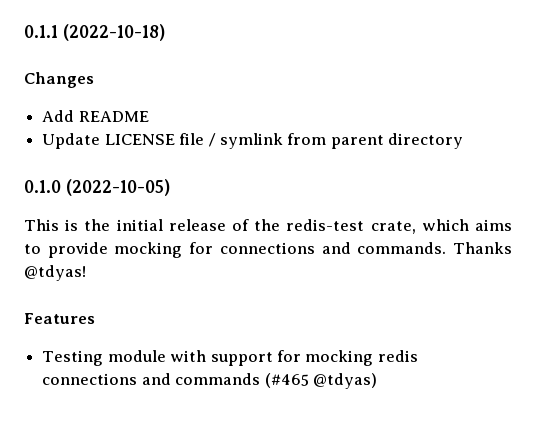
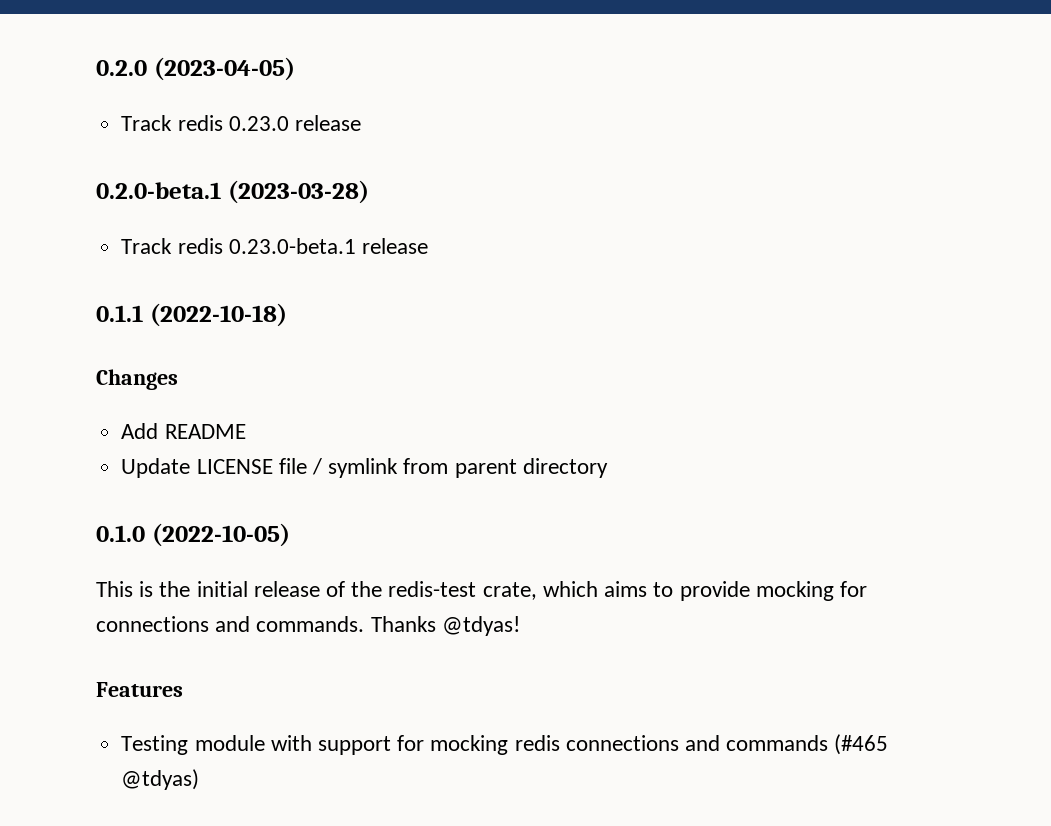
+ 0.2.0 (2023-04-05)
+ Track redis 0.23.0 release
+ 0.2.0-beta.1 (2023-03-28)
+ Track redis 0.23.0-beta.1 release

